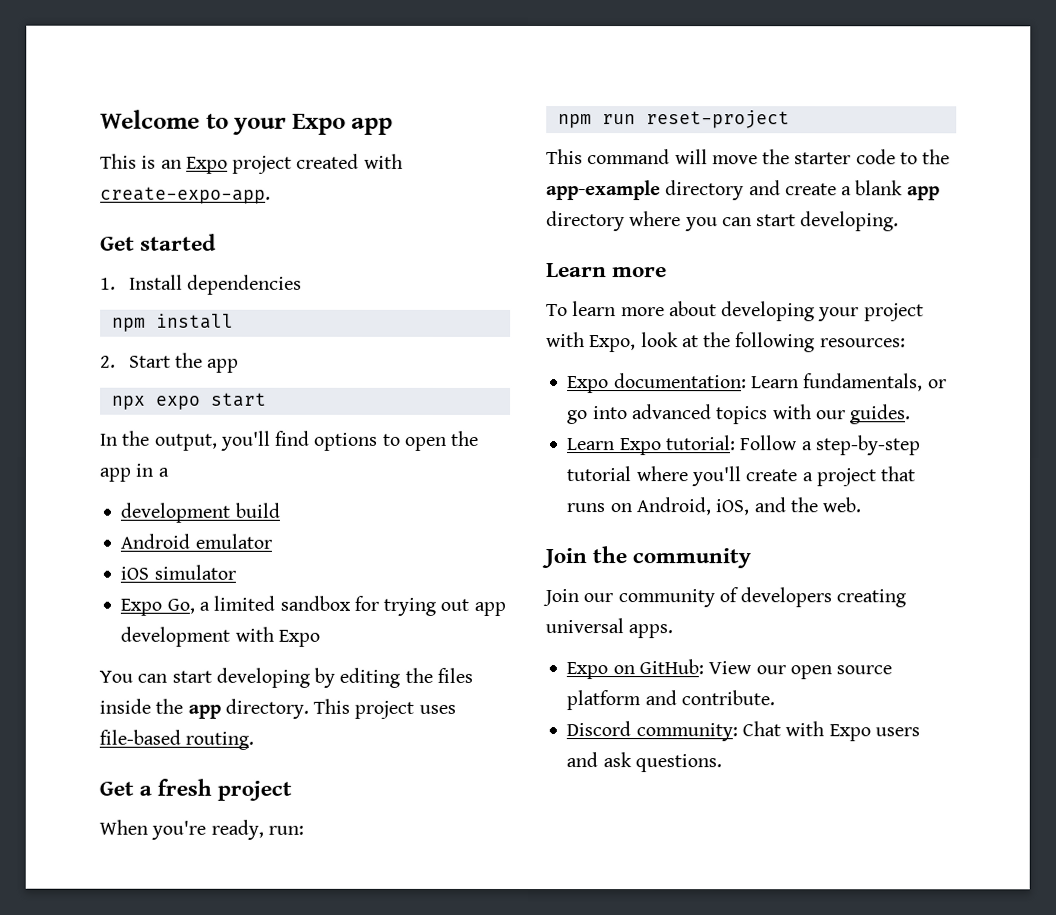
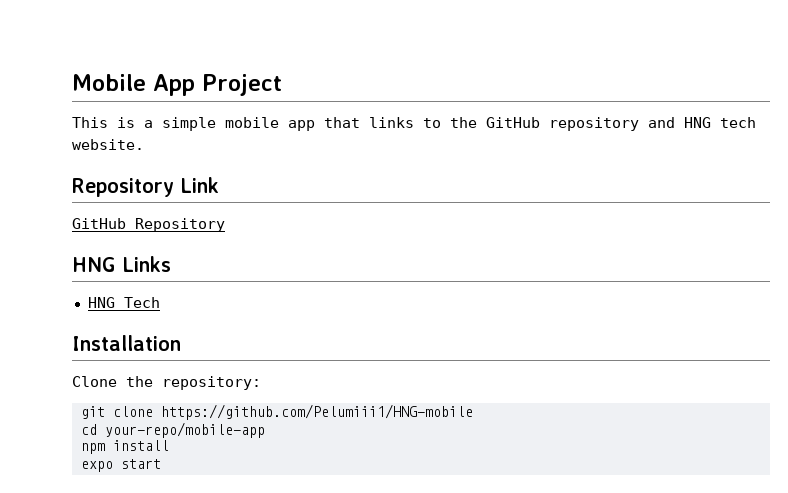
- Welcome to your Expo app
- This is an Expo project created with create-expo-app.
- Get started
- 1. Install dependencies
+ Mobile App Project
+ This is a simple mobile app that links to the GitHub repository and HNG tech website.
+ Repository Link
+ GitHub Repository
+ HNG Links
+ HNG Tech
+ Installation
+ Clone the repository:
+ git clone https://github.com/Pelumiii1/HNG-mobile
+ cd your-repo/mobile-app
  npm install
- 2. Start the app
- npx expo start
- In the output, you'll find options to open the app in a
- development build
- Android emulator
- iOS simulator
- Expo Go, a limited sandbox for trying out app development with Expo
- You can start developing by editing the files inside the app directory. This project uses file-based routing.
- Get a fresh project
- When you're ready, run:
- npm run reset-project
- This command will move the starter code to the app-example directory and create a blank app directory where you can start developing.
- Learn more
- To learn more about developing your project with Expo, look at the following resources:
- Expo documentation: Learn fundamentals, or go into advanced topics with our guides.
- Learn Expo tutorial: Follow a step-by-step tutorial where you'll create a project that runs on Android, iOS, and the web.
- Join the community
- Join our community of developers creating universal apps.
- Expo on GitHub: View our open source platform and contribute.
- Discord community: Chat with Expo users and ask questions.
+ expo start

